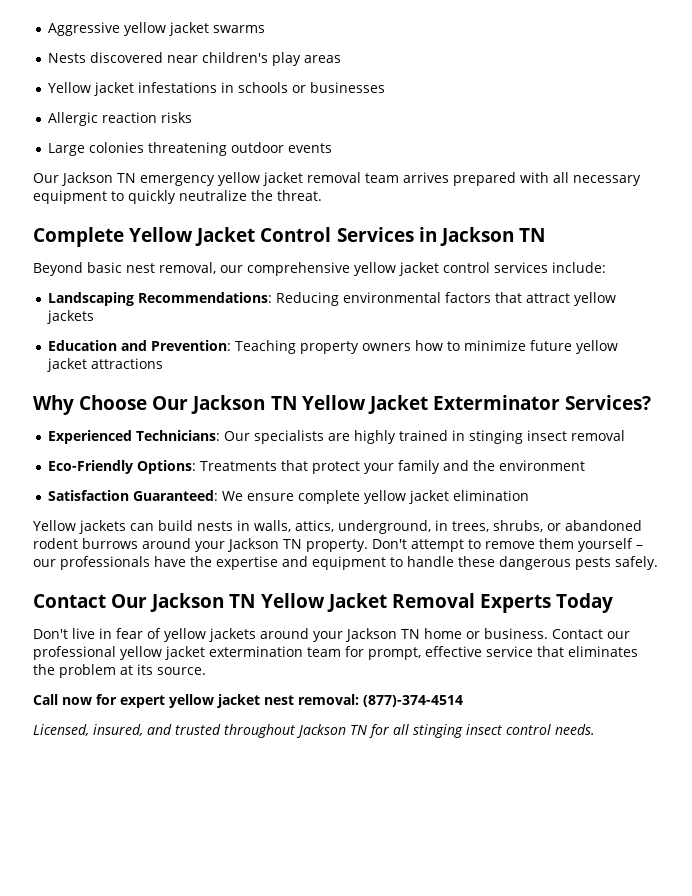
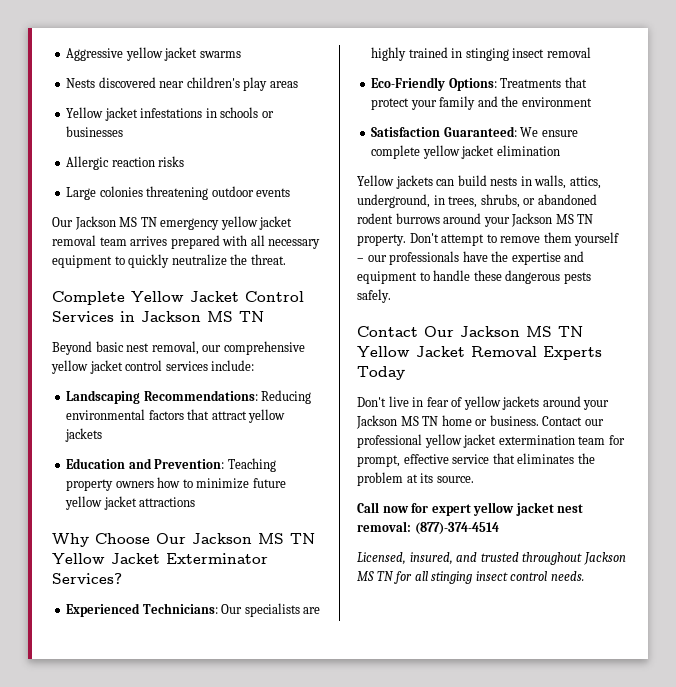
- Our Jackson TN emergency yellow jacket removal team arrives prepared with all necessary equipment to quickly neutralize the threat.
+ Our Jackson MS TN emergency yellow jacket removal team arrives prepared with all necessary equipment to quickly neutralize the threat.
- Complete Yellow Jacket Control Services in Jackson TN
+ Complete Yellow Jacket Control Services in Jackson MS TN
- Why Choose Our Jackson TN Yellow Jacket Exterminator Services?
+ Why Choose Our Jackson MS TN Yellow Jacket Exterminator Services?
- Yellow jackets can build nests in walls, attics, underground, in trees, shrubs, or abandoned rodent burrows around your Jackson TN property.
+ Yellow jackets can build nests in walls, attics, underground, in trees, shrubs, or abandoned rodent burrows around your Jackson MS TN property.
- Contact Our Jackson TN Yellow Jacket Removal Experts Today
+ Contact Our Jackson MS TN Yellow Jacket Removal Experts Today
- Don't live in fear of yellow jackets around your Jackson TN home or business.
+ Don't live in fear of yellow jackets around your Jackson MS TN home or business.
- Licensed, insured, and trusted throughout Jackson TN for all stinging insect control needs.
+ Licensed, insured, and trusted throughout Jackson MS TN for all stinging insect control needs.

